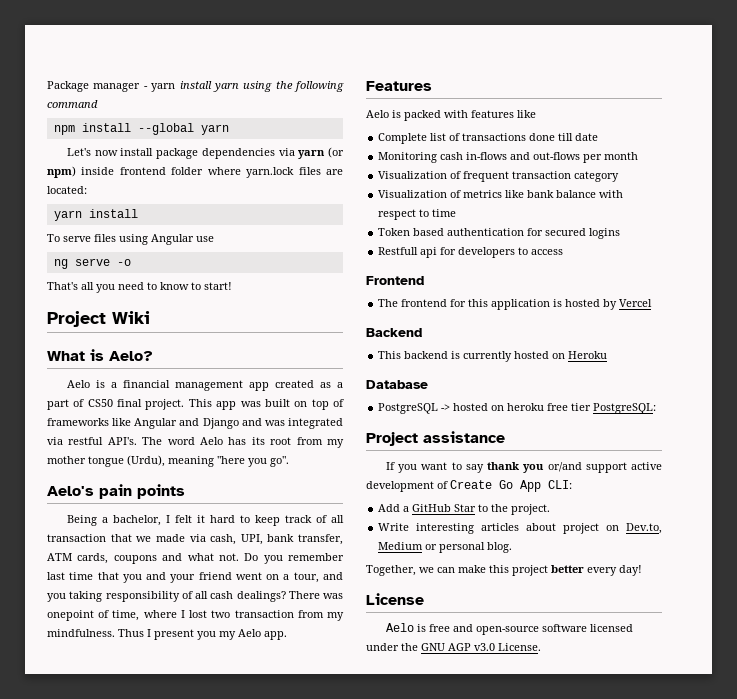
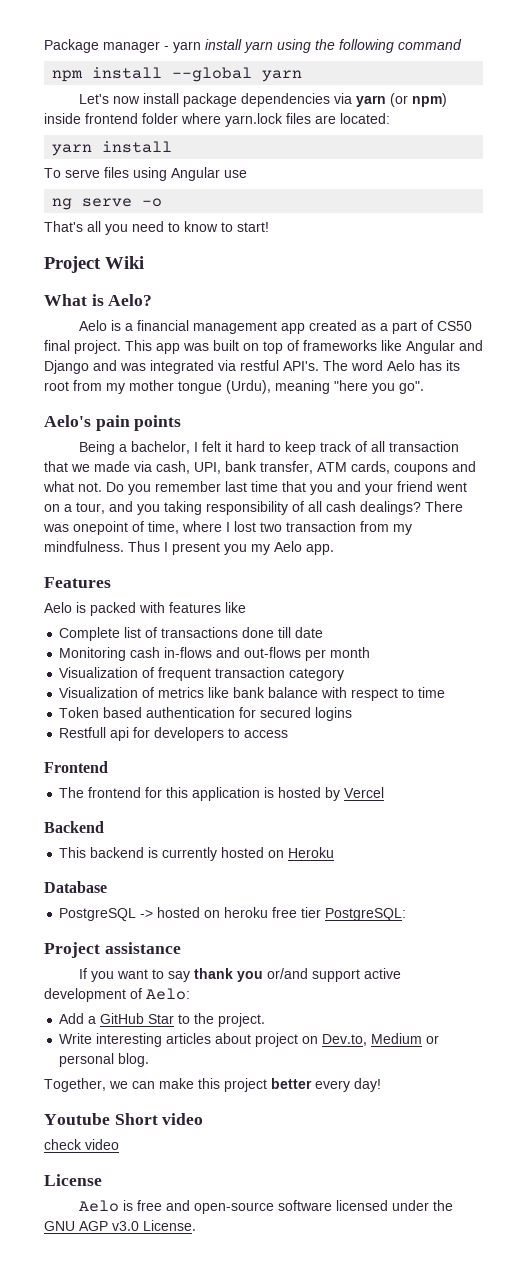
- If you want to say thank you or/and support active development of Create Go App CLI:
+ If you want to say thank you or/and support active development of Aelo:
+ Youtube Short video
+ check video

